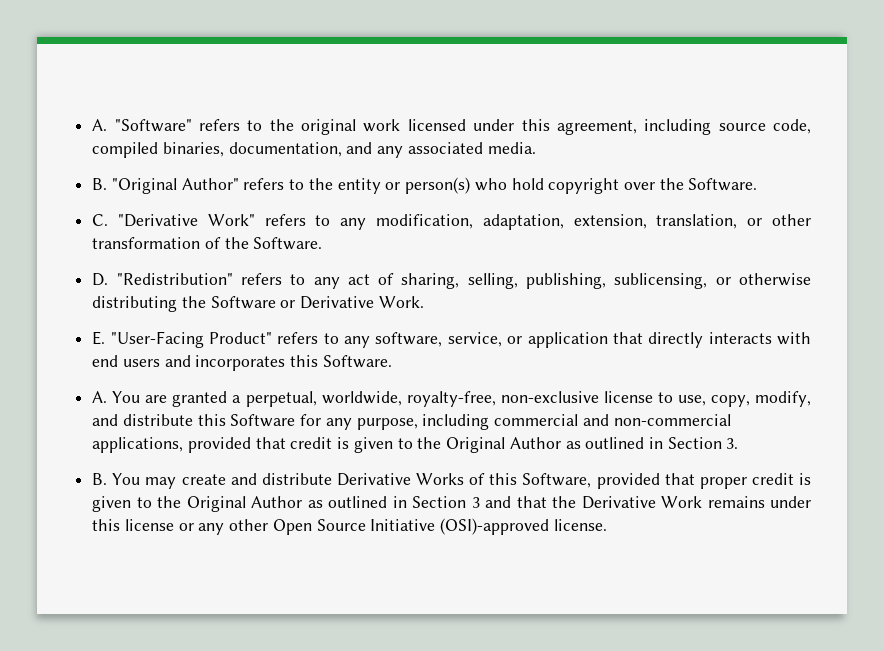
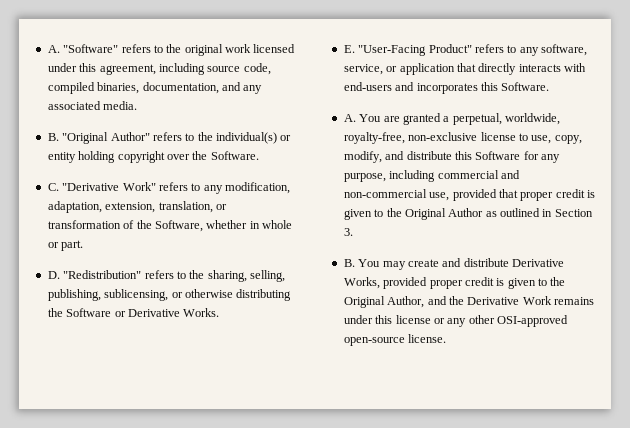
- B. "Original Author" refers to the entity or person(s) who hold copyright over the Software.
+ B. "Original Author" refers to the individual(s) or entity holding copyright over the Software.
- C. "Derivative Work" refers to any modification, adaptation, extension, translation, or other transformation of the Software.
+ C. "Derivative Work" refers to any modification, adaptation, extension, translation, or transformation of the Software, whether in whole or part.
- D. "Redistribution" refers to any act of sharing, selling, publishing, sublicensing, or otherwise distributing the Software or Derivative Work.
+ D. "Redistribution" refers to the sharing, selling, publishing, sublicensing, or otherwise distributing the Software or Derivative Works.
- E. "User-Facing Product" refers to any software, service, or application that directly interacts with end users and incorporates this Software.
+ E. "User-Facing Product" refers to any software, service, or application that directly interacts with end-users and incorporates this Software.
- A. You are granted a perpetual, worldwide, royalty-free, non-exclusive license to use, copy, modify, and distribute this Software for any purpose, including commercial and non-commercial applications, provided that credit is given to the Original Author as outlined in Section 3.
+ A. You are granted a perpetual, worldwide, royalty-free, non-exclusive license to use, copy, modify, and distribute this Software for any purpose, including commercial and non-commercial use, provided that proper credit is given to the Original Author as outlined in Section 3.
- B. You may create and distribute Derivative Works of this Software, provided that proper credit is given to the Original Author as outlined in Section 3 and that the Derivative Work remains under this license or any other Open Source Initiative (OSI)-approved license.
+ B. You may create and distribute Derivative Works, provided proper credit is given to the Original Author, and the Derivative Work remains under this license or any other OSI-approved open-source license.

